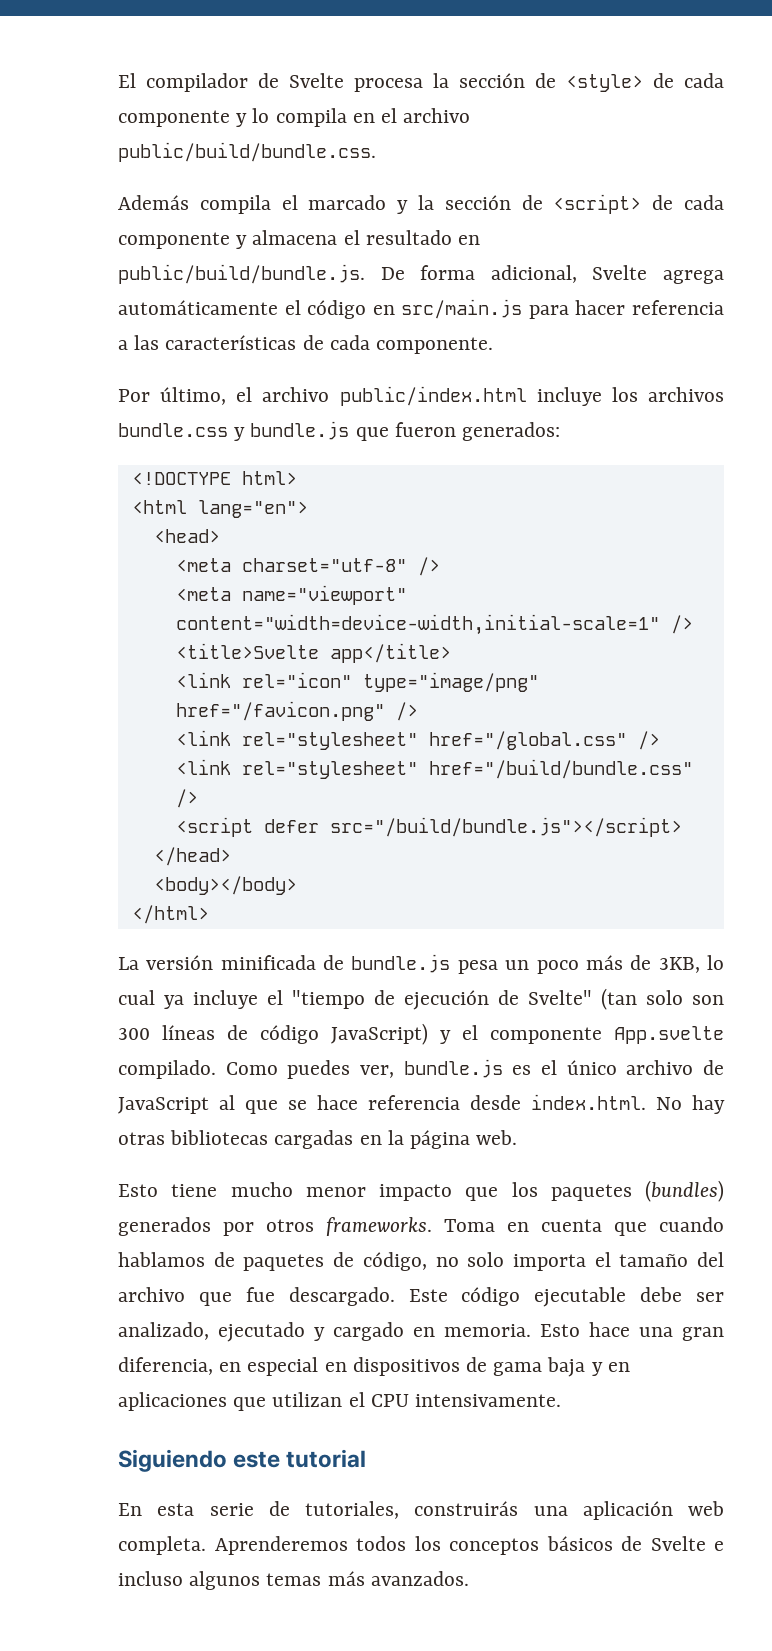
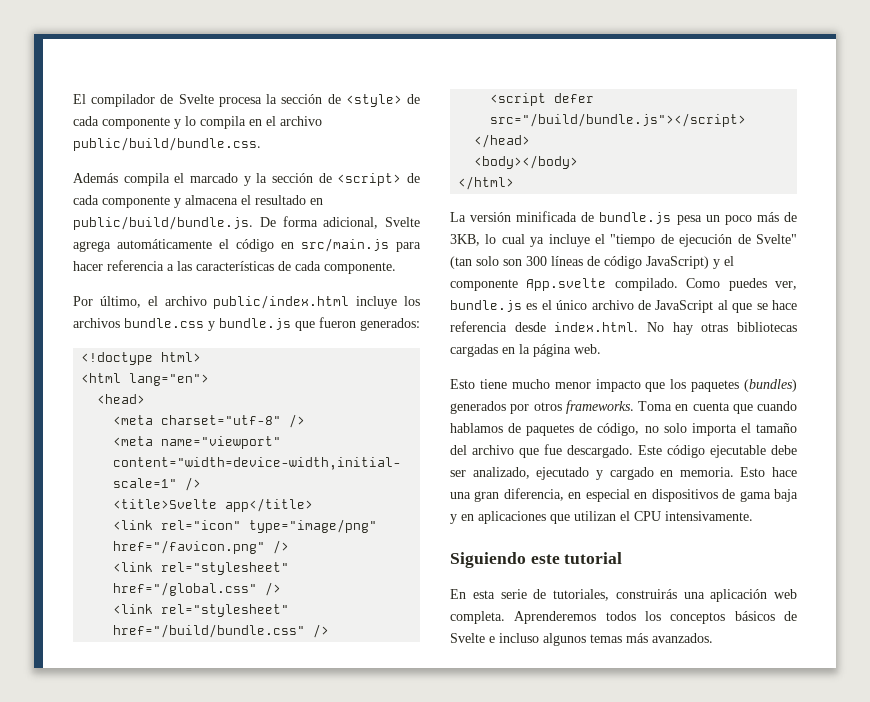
- <!DOCTYPE html>
+ <!doctype html>

